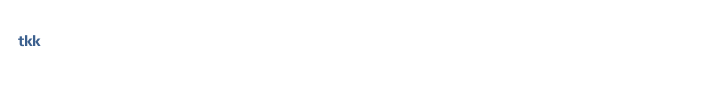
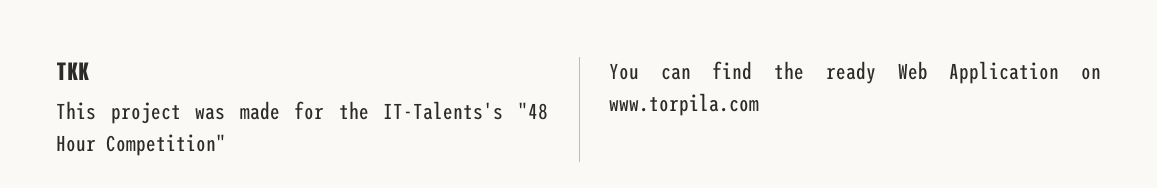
- tkk
+ TKK
+ This project was made for the IT-Talents's "48 Hour Competition"
+ You can find the ready Web Application on www.torpila.com

